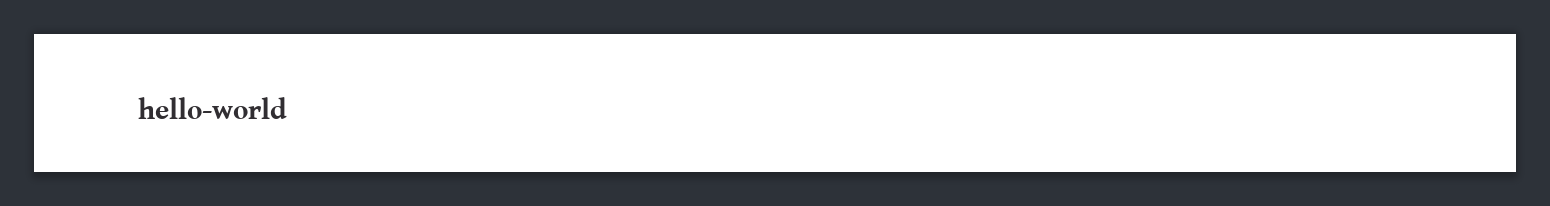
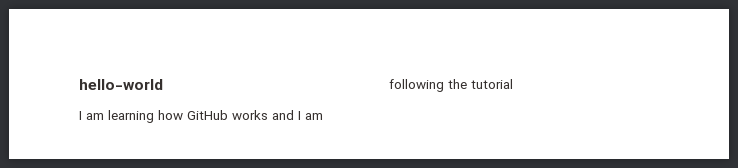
+ I am learning how GitHub works and I am following the tutorial

